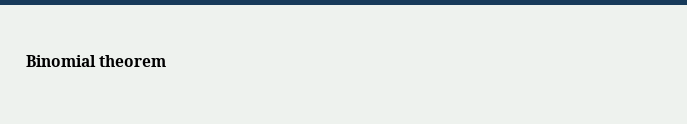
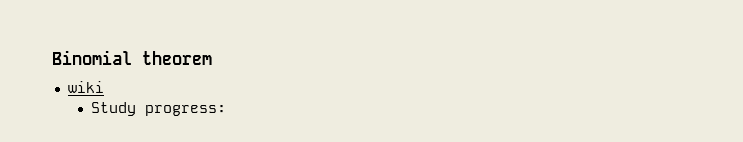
+ wiki
+ Study progress:

